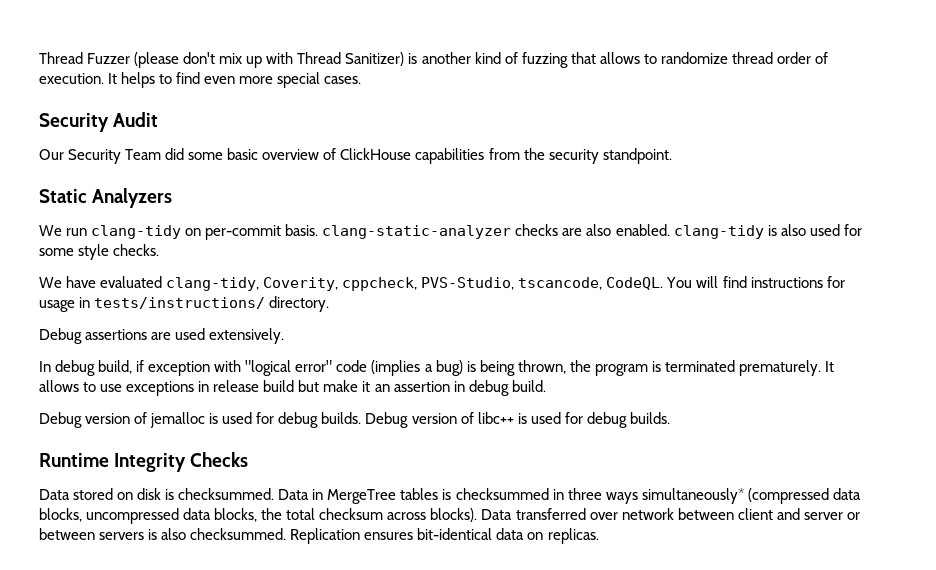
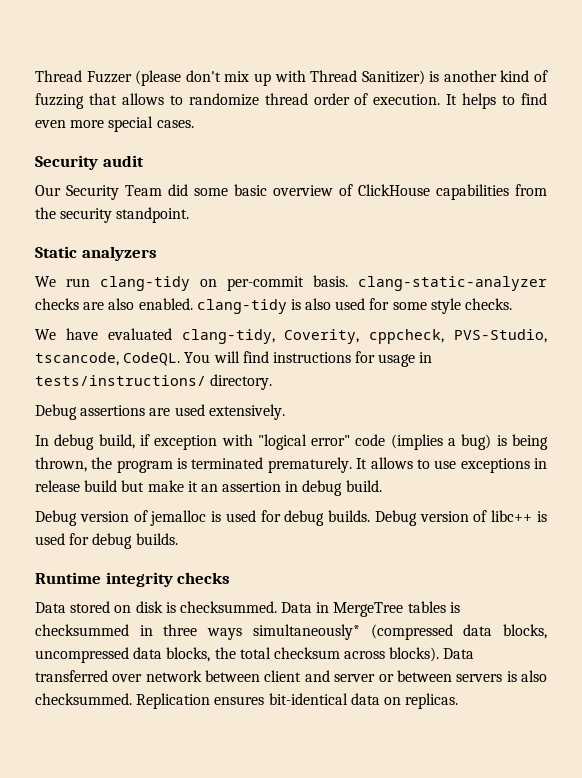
- Security Audit
+ Security audit
- Static Analyzers
+ Static analyzers
- Runtime Integrity Checks
+ Runtime integrity checks

